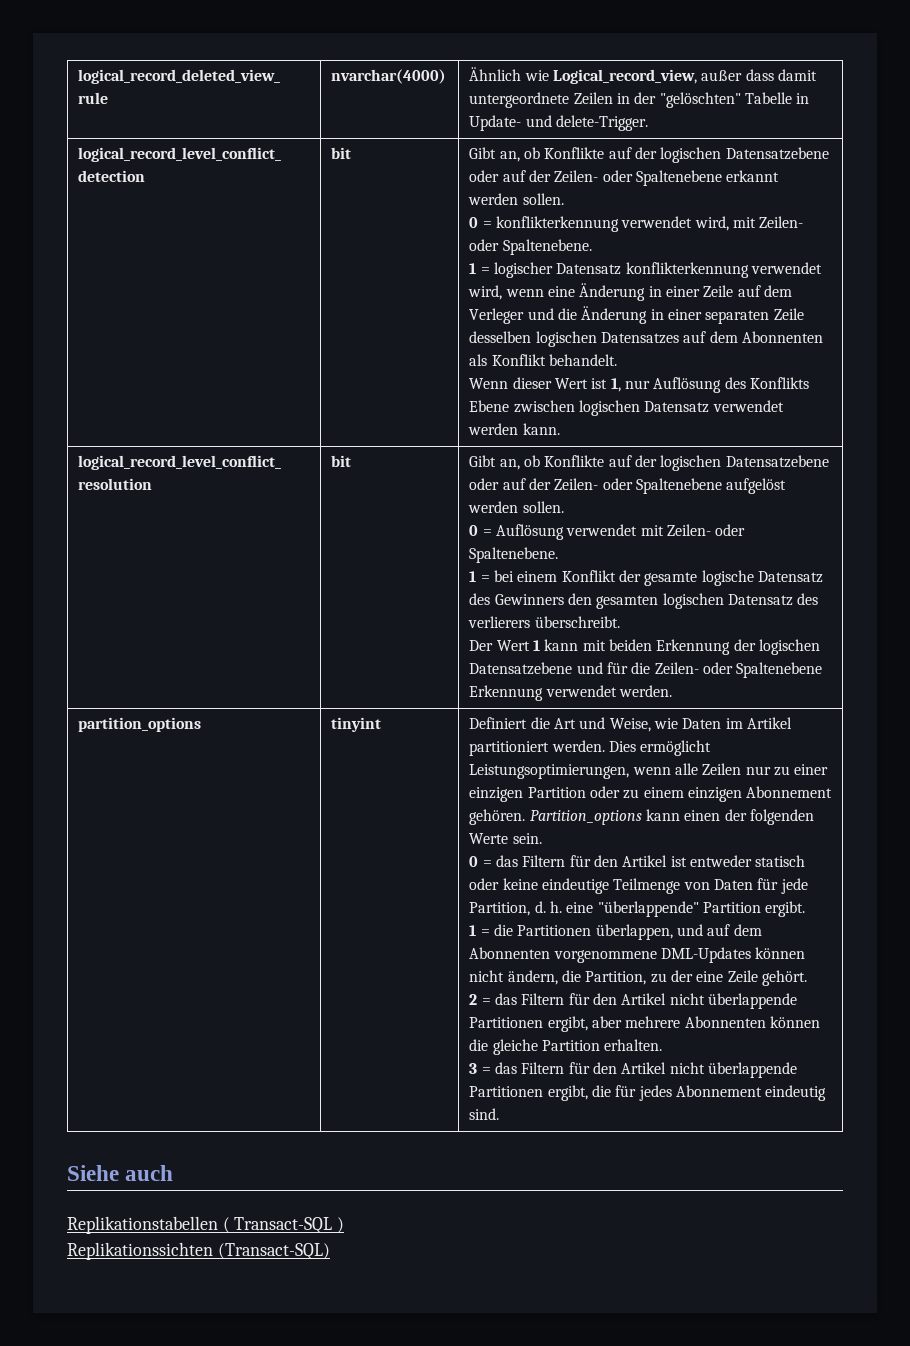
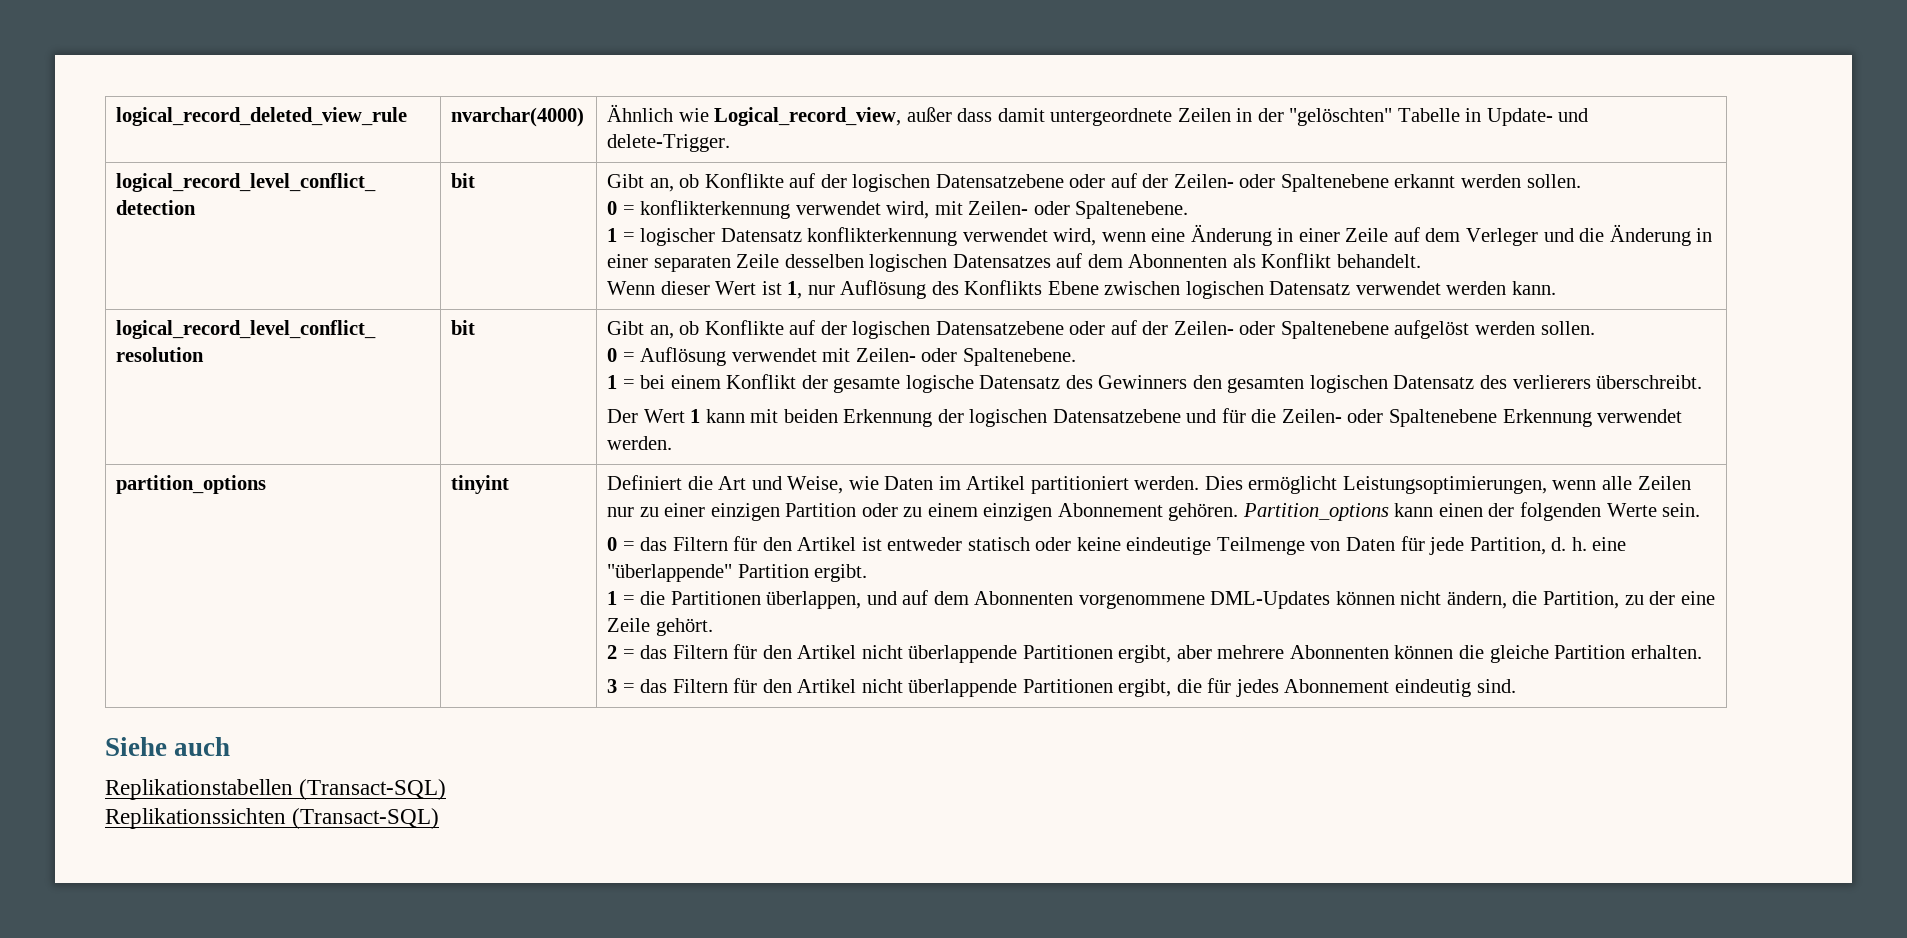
- Replikationstabellen ( Transact-SQL )
+ Replikationstabellen (Transact-SQL)

